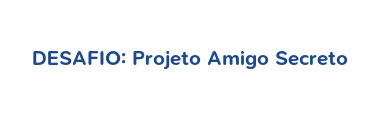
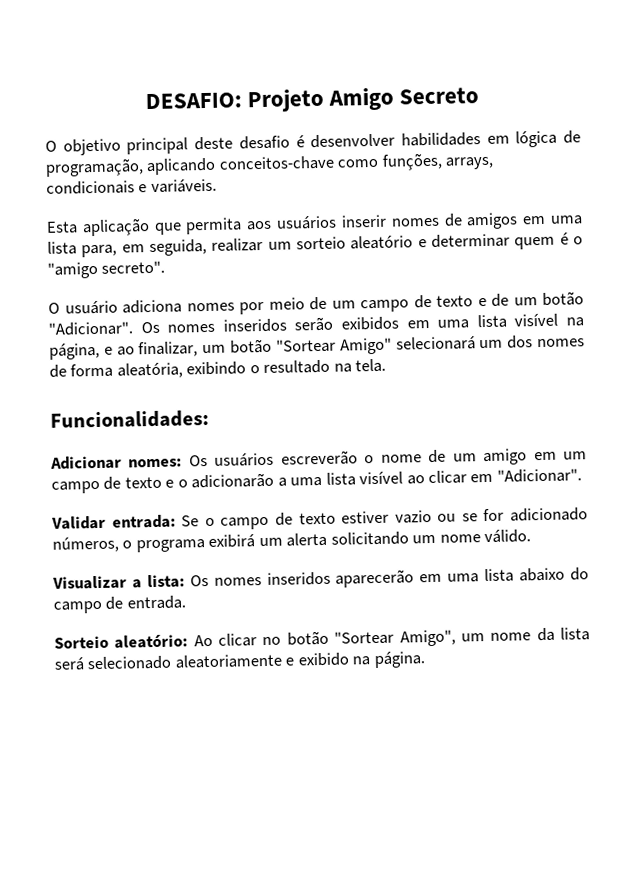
+ O objetivo principal deste desafio é desenvolver habilidades em lógica de programação, aplicando conceitos-chave como funções, arrays, condicionais e variáveis.
+ Esta aplicação que permita aos usuários inserir nomes de amigos em uma lista para, em seguida, realizar um sorteio aleatório e determinar quem é o "amigo secreto".
+ O usuário adiciona nomes por meio de um campo de texto e de um botão "Adicionar". Os nomes inseridos serão exibidos em uma lista visível na página, e ao finalizar, um botão "Sortear Amigo" selecionará um dos nomes de forma aleatória, exibindo o resultado na tela.
+ Funcionalidades:
+ Adicionar nomes: Os usuários escreverão o nome de um amigo em um campo de texto e o adicionarão a uma lista visível ao clicar em "Adicionar".
+ Validar entrada: Se o campo de texto estiver vazio ou se for adicionado números, o programa exibirá um alerta solicitando um nome válido.
+ Visualizar a lista: Os nomes inseridos aparecerão em uma lista abaixo do campo de entrada.
+ Sorteio aleatório: Ao clicar no botão "Sortear Amigo", um nome da lista será selecionado aleatoriamente e exibido na página.

